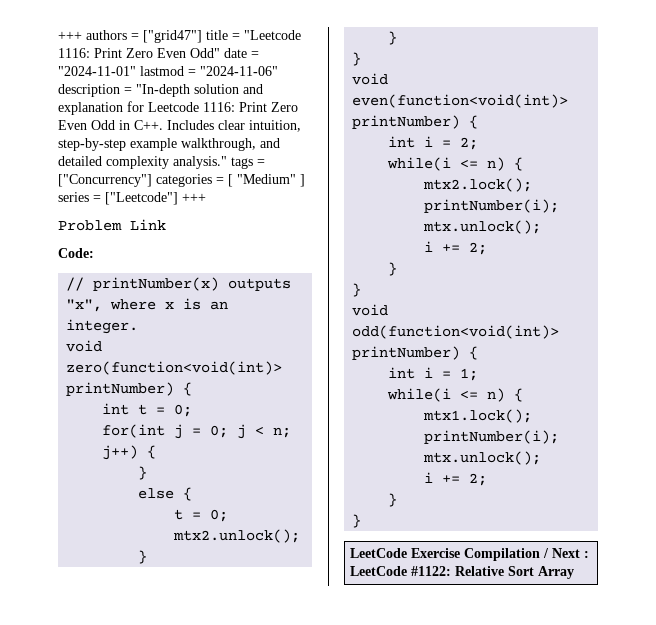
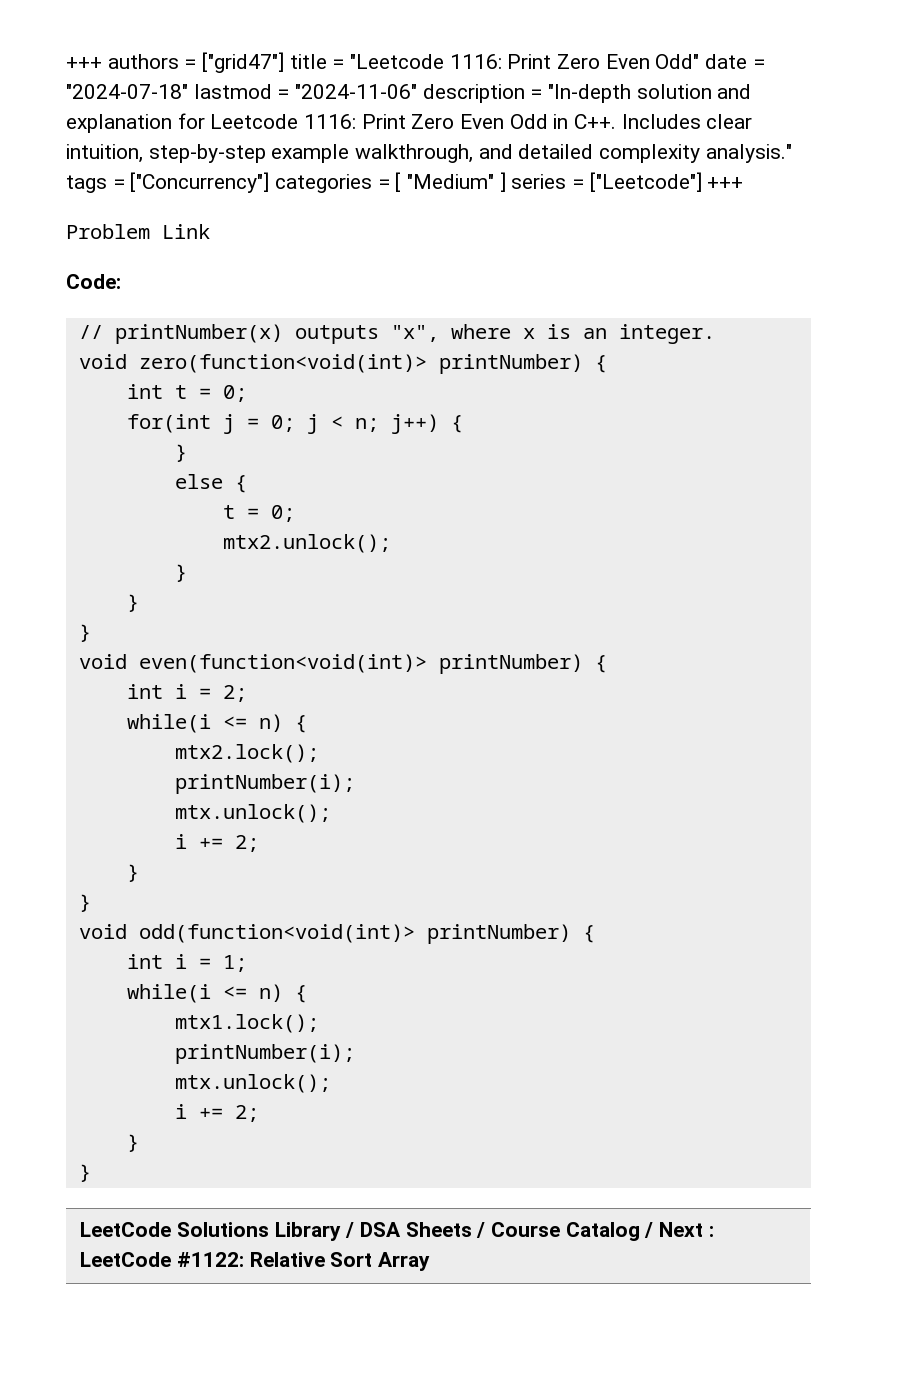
- +++ authors = ["grid47"] title = "Leetcode 1116: Print Zero Even Odd" date = "2024-11-01" lastmod = "2024-11-06" description = "In-depth solution and explanation for Leetcode 1116: Print Zero Even Odd in C++. Includes clear intuition, step-by-step example walkthrough, and detailed complexity analysis." tags = ["Concurrency"] categories = [ "Medium" ] series = ["Leetcode"] +++
+ +++ authors = ["grid47"] title = "Leetcode 1116: Print Zero Even Odd" date = "2024-07-18" lastmod = "2024-11-06" description = "In-depth solution and explanation for Leetcode 1116: Print Zero Even Odd in C++. Includes clear intuition, step-by-step example walkthrough, and detailed complexity analysis." tags = ["Concurrency"] categories = [ "Medium" ] series = ["Leetcode"] +++
- LeetCode Exercise Compilation / Next : LeetCode #1122: Relative Sort Array
+ LeetCode Solutions Library / DSA Sheets / Course Catalog / Next : LeetCode #1122: Relative Sort Array

